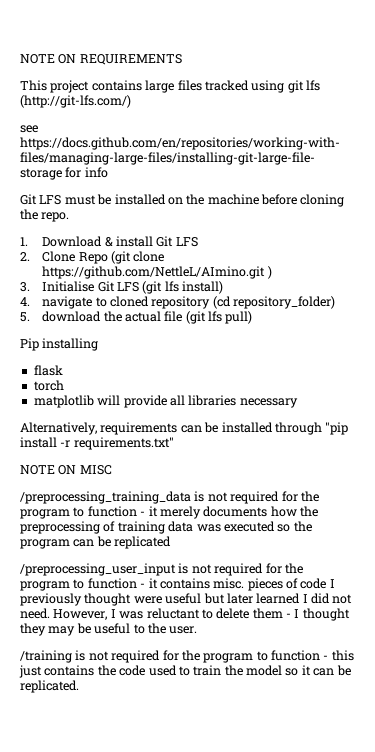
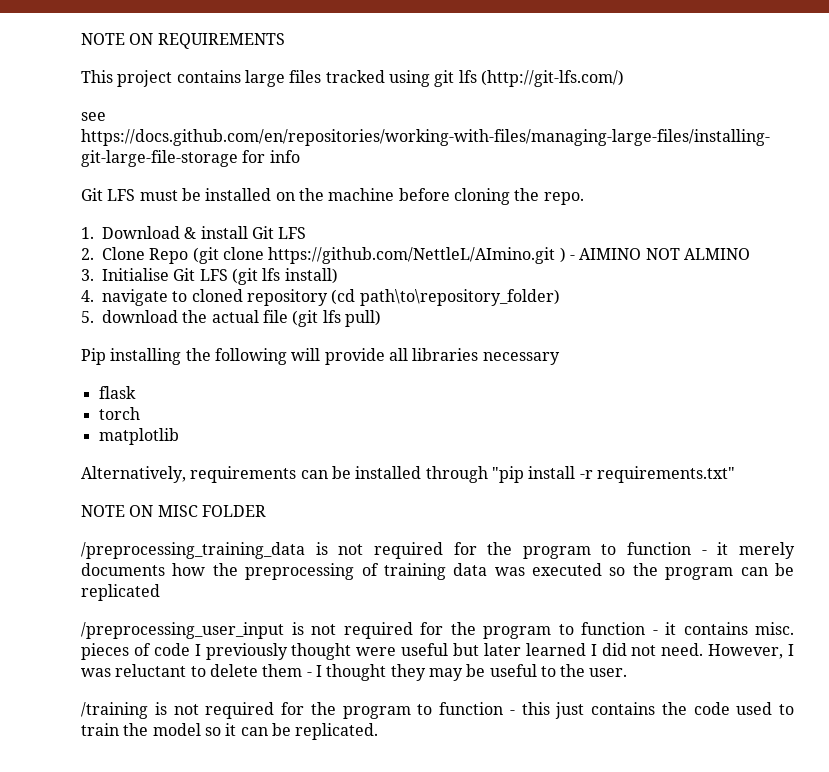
- 2. Clone Repo (git clone https://github.com/NettleL/AImino.git )
+ 2. Clone Repo (git clone https://github.com/NettleL/AImino.git ) - AIMINO NOT ALMINO
- 4. navigate to cloned repository (cd repository_folder)
+ 4. navigate to cloned repository (cd path\to\repository_folder)
- Pip installing
+ Pip installing the following will provide all libraries necessary
  flask
  torch
- matplotlib will provide all libraries necessary
+ matplotlib
- NOTE ON MISC
+ NOTE ON MISC FOLDER

